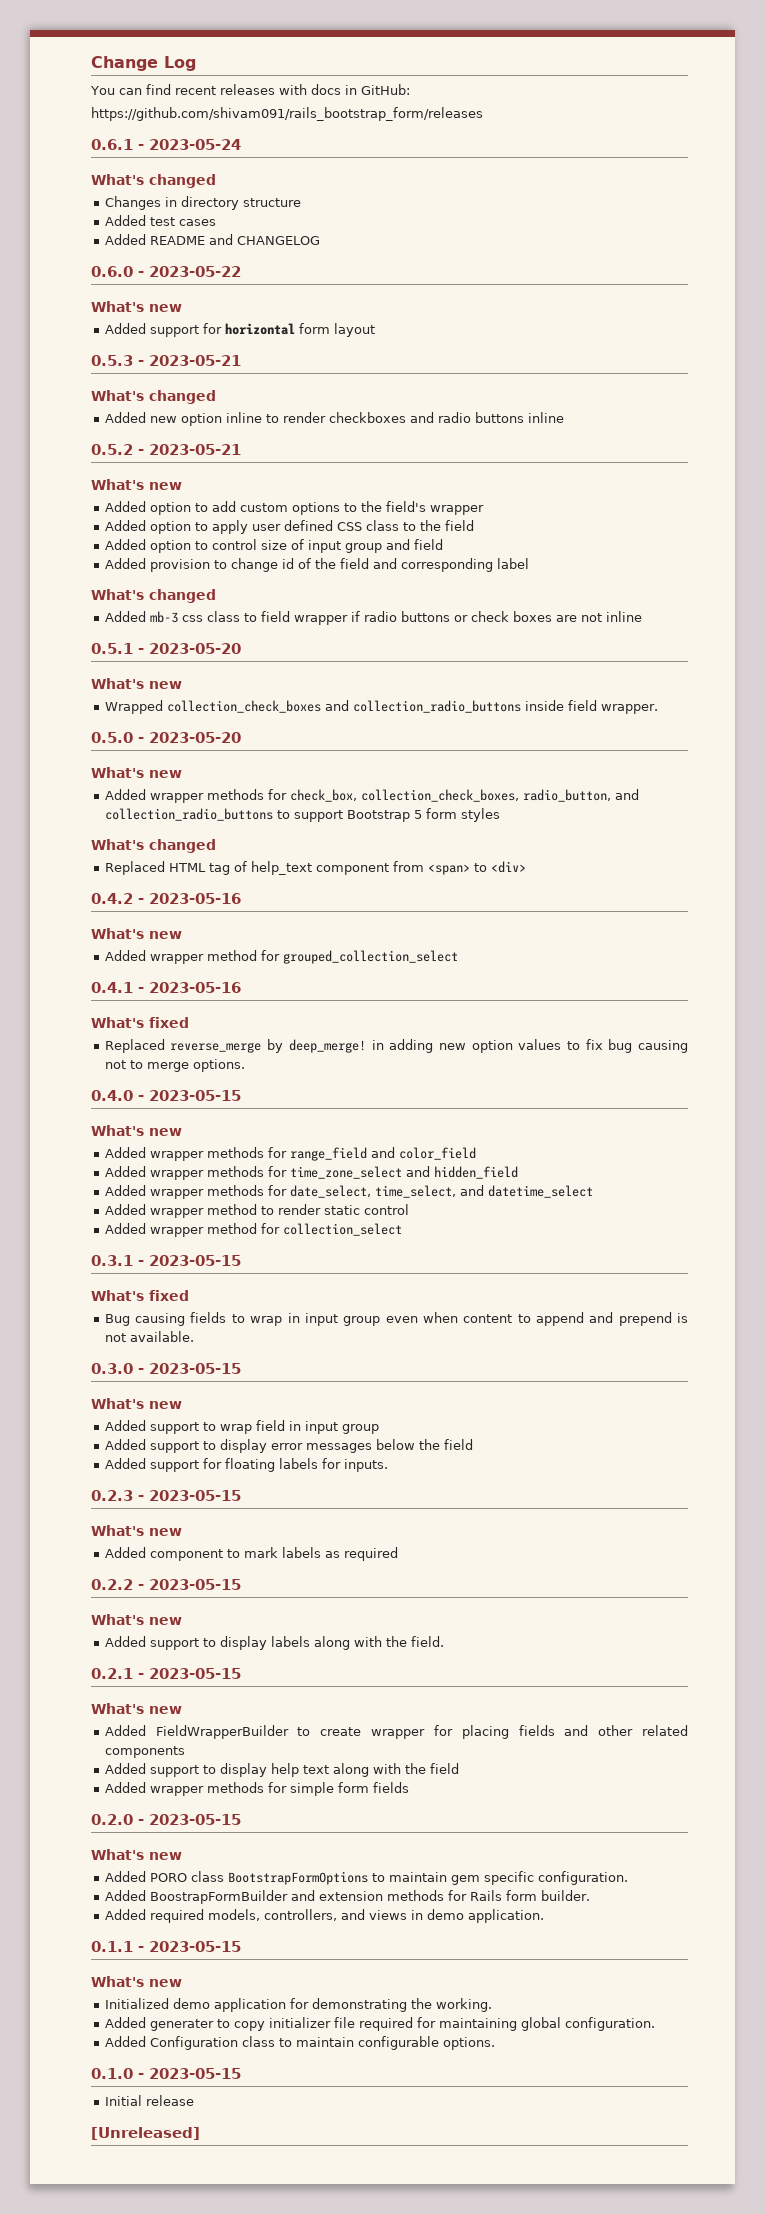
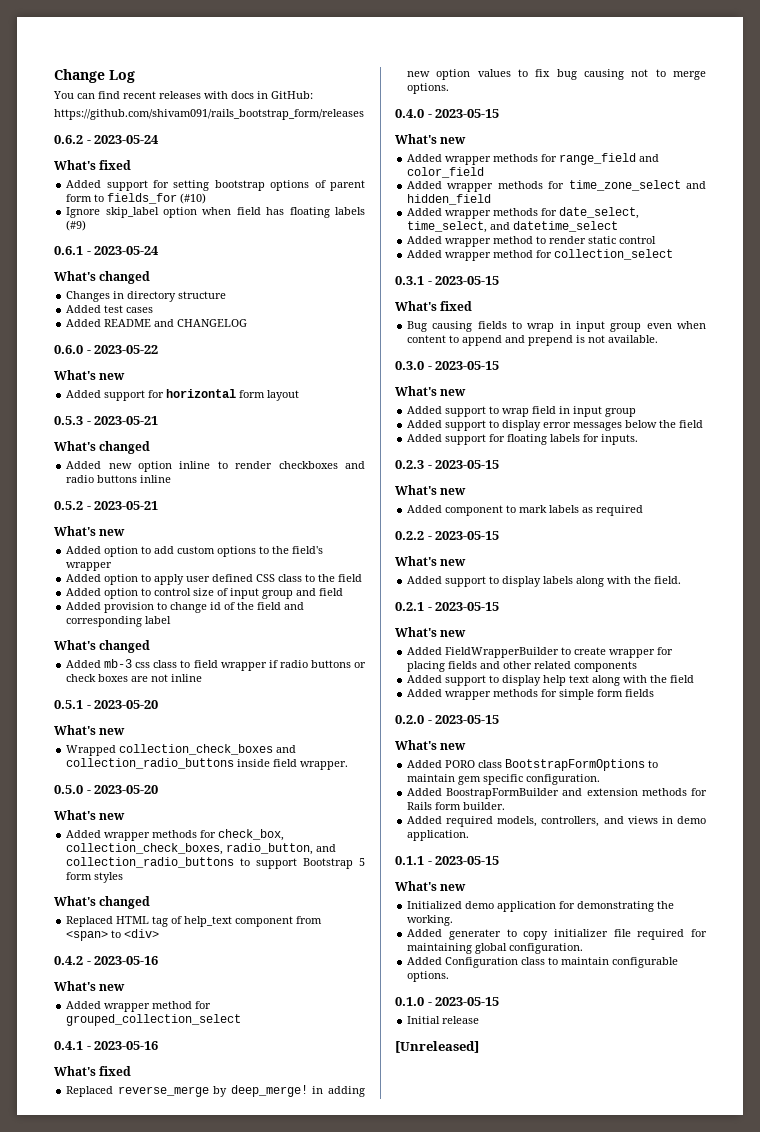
+ 0.6.2 - 2023-05-24
+ What's fixed
+ Added support for setting bootstrap options of parent form to fields_for (#10)
+ Ignore skip_label option when field has floating labels (#9)

